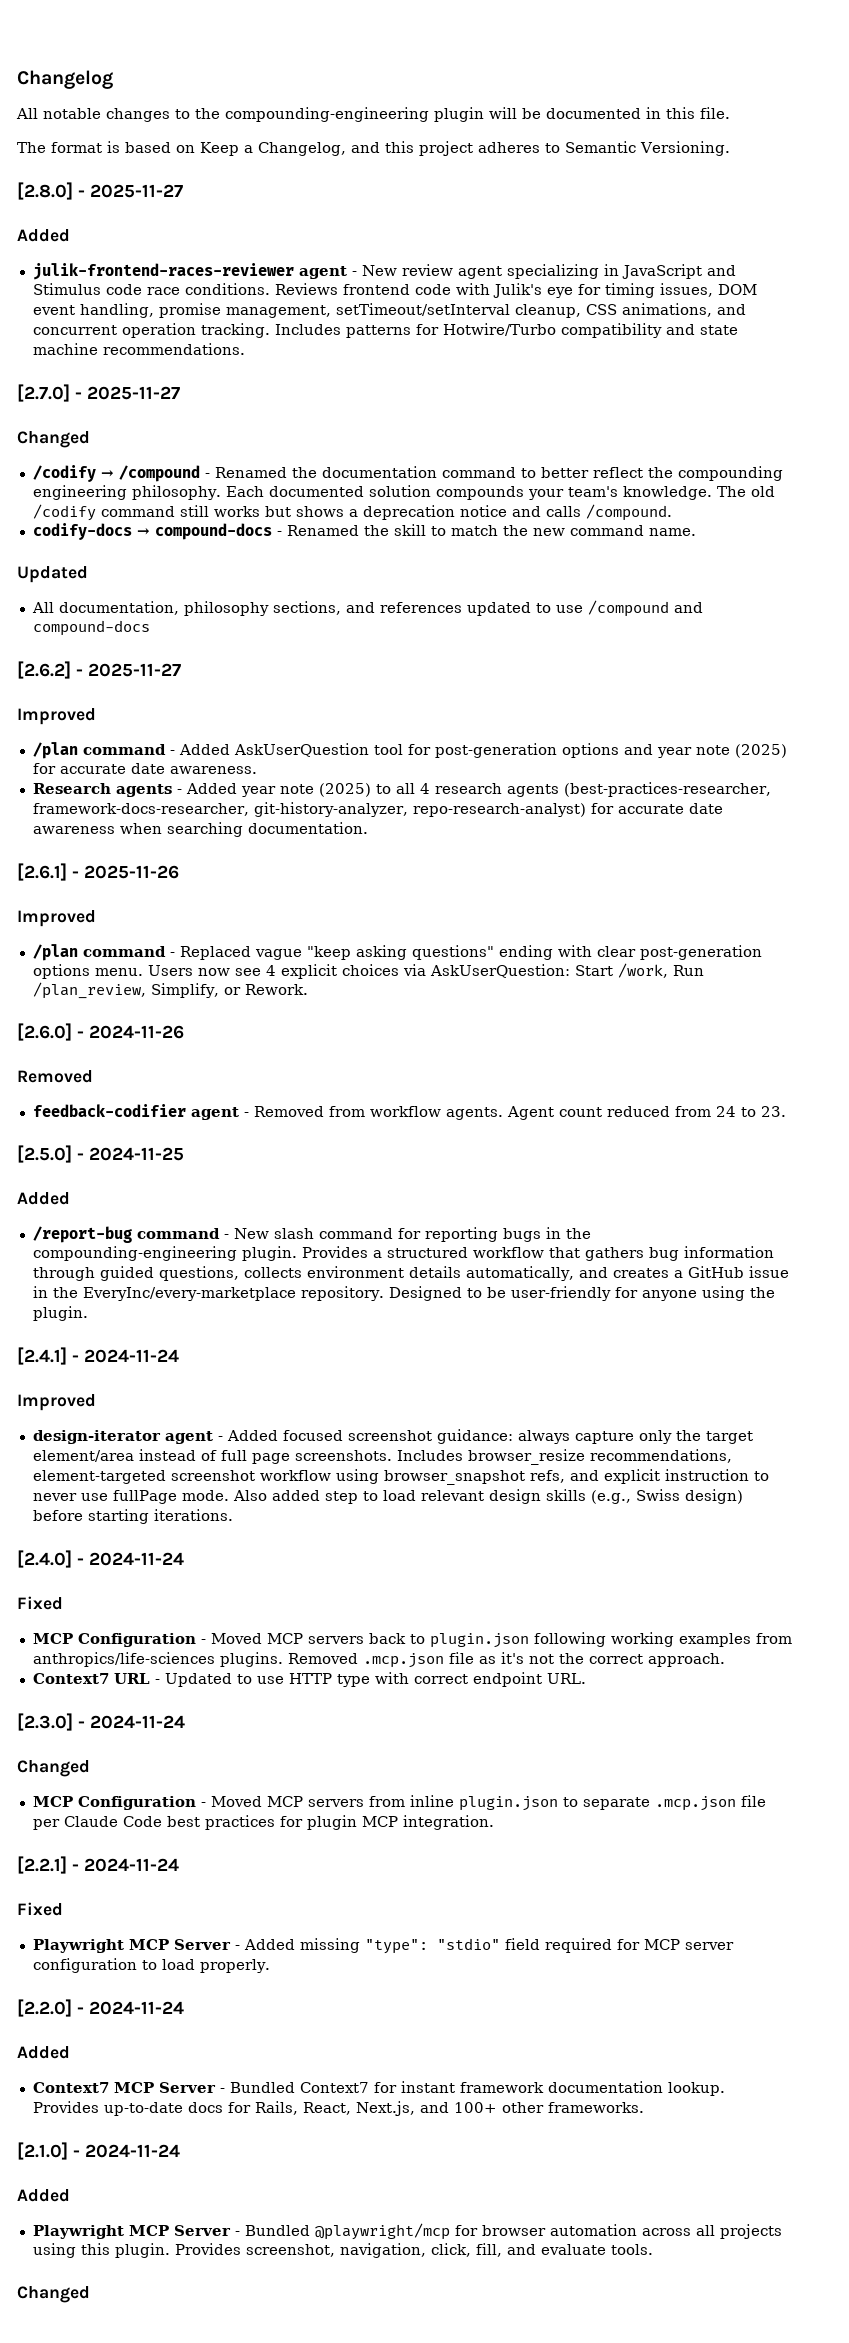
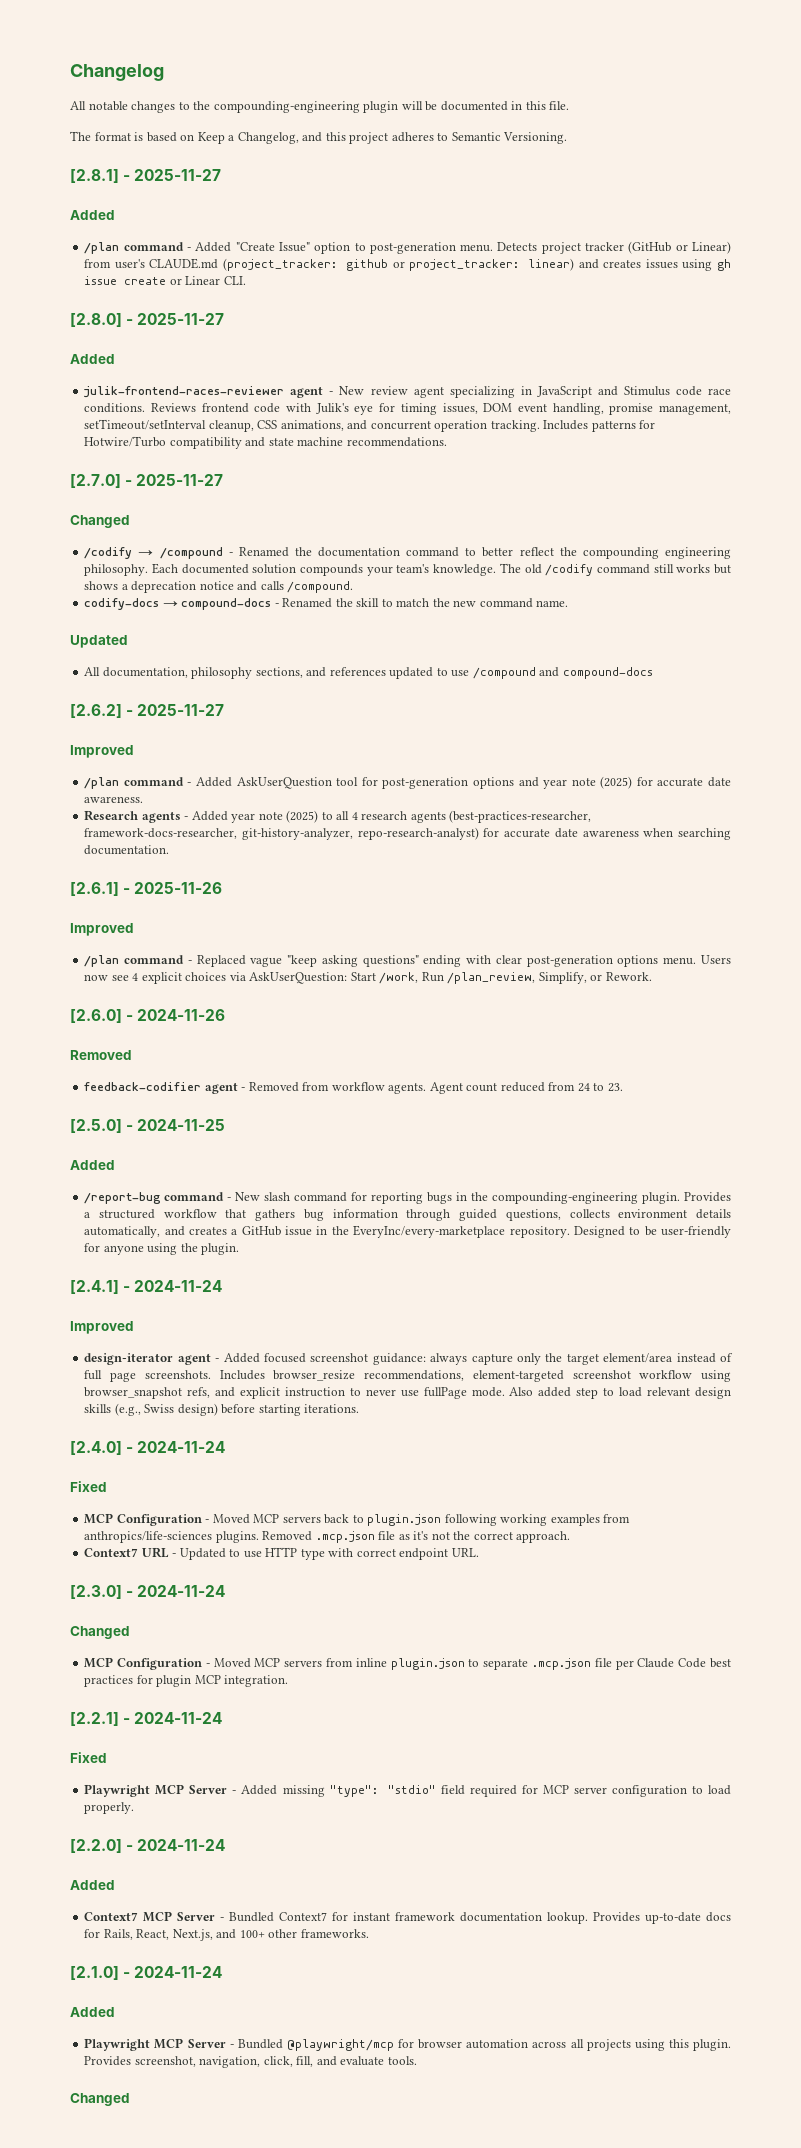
+ [2.8.1] - 2025-11-27
+ Added
+ /plan command - Added "Create Issue" option to post-generation menu. Detects project tracker (GitHub or Linear) from user's CLAUDE.md (project_tracker: github or project_tracker: linear) and creates issues using gh issue create or Linear CLI.

